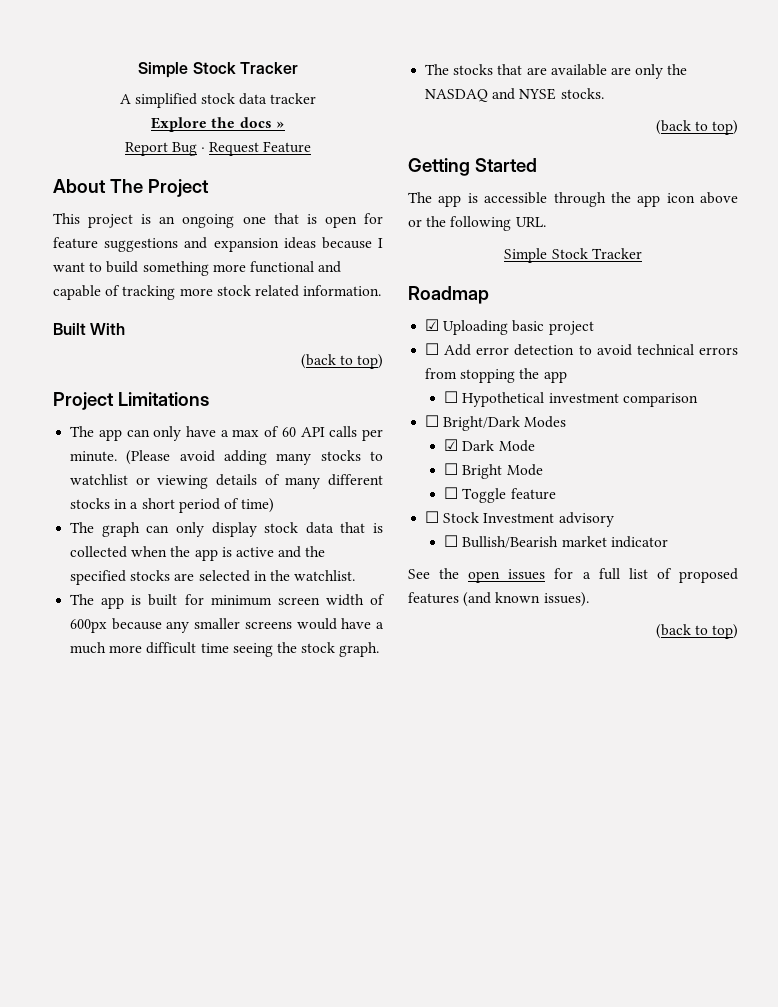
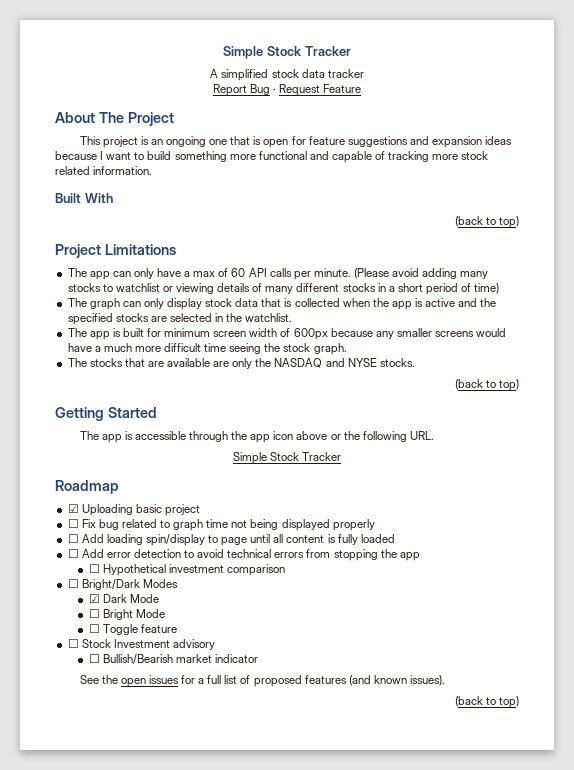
- Explore the docs »
+ ☐ Fix bug related to graph time not being displayed properly
+ ☐ Add loading spin/display to page until all content is fully loaded

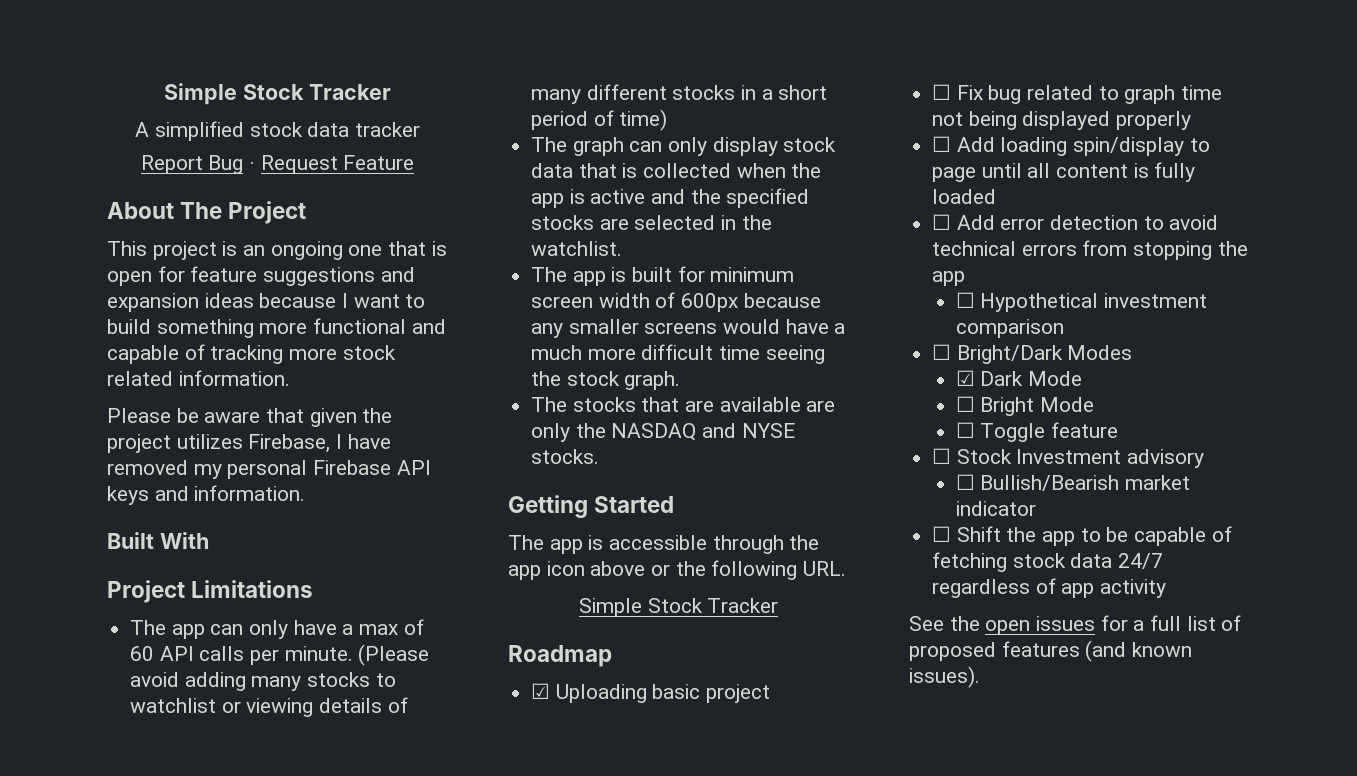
+ Please be aware that given the project utilizes Firebase, I have removed my personal Firebase API keys and information.
  Built With
- (back to top)
  The stocks that are available are only the NASDAQ and NYSE stocks.
- (back to top)
+ ☐ Shift the app to be capable of fetching stock data 24/7 regardless of app activity
  See the open issues for a full list of proposed features (and known issues).
- (back to top)

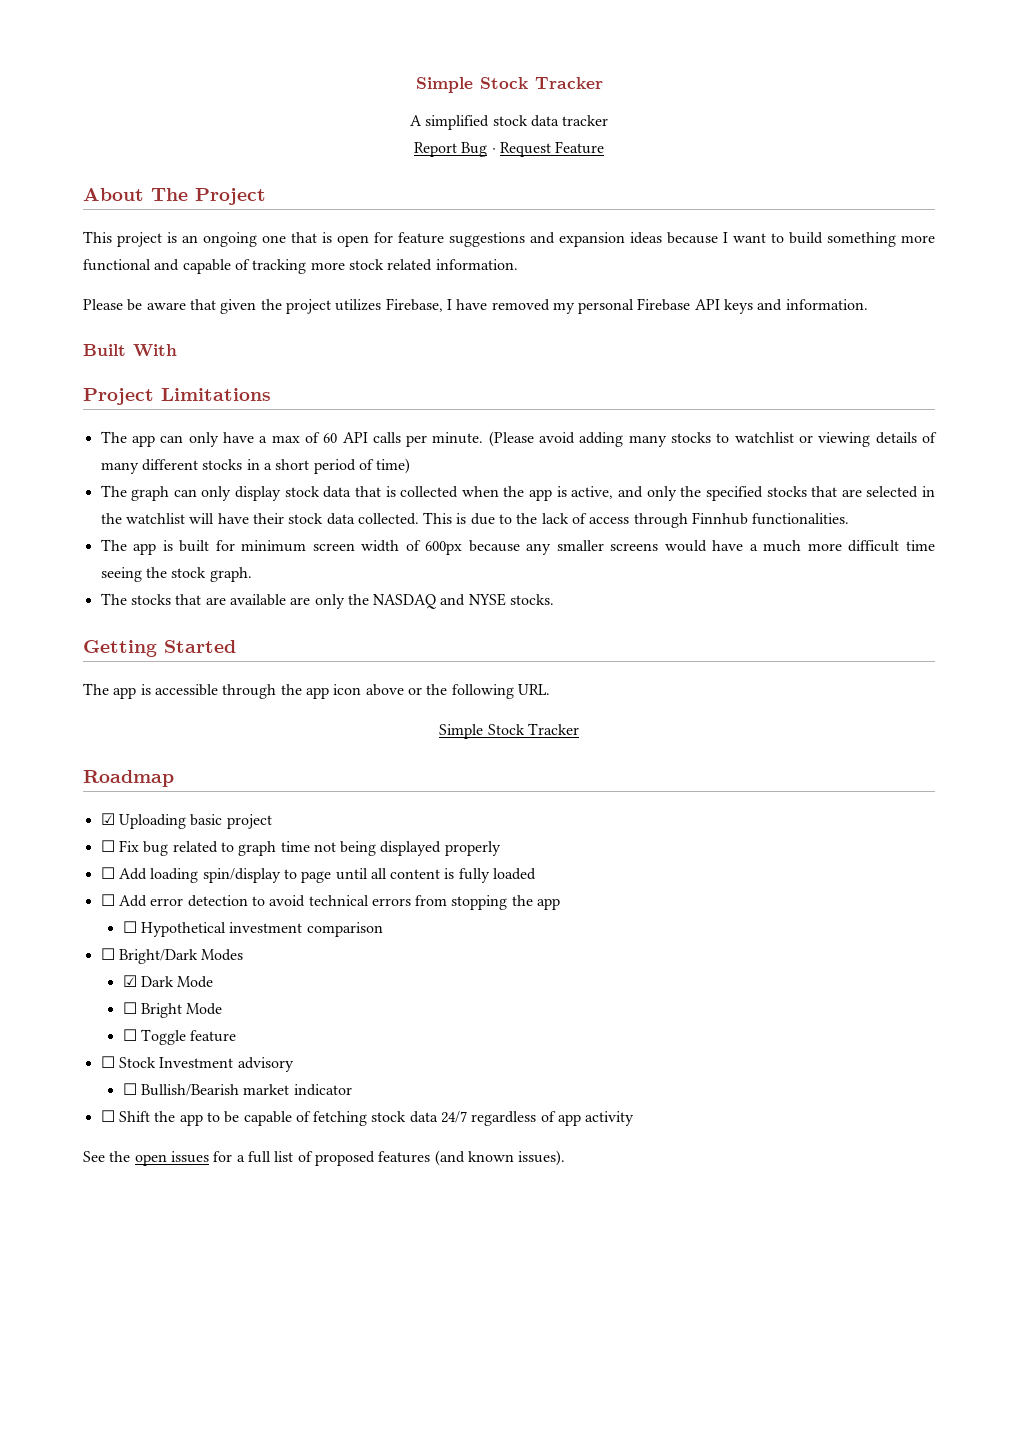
- The graph can only display stock data that is collected when the app is active and the specified stocks are selected in the watchlist.
+ The graph can only display stock data that is collected when the app is active, and only the specified stocks that are selected in the watchlist will have their stock data collected. This is due to the lack of access through Finnhub functionalities.

